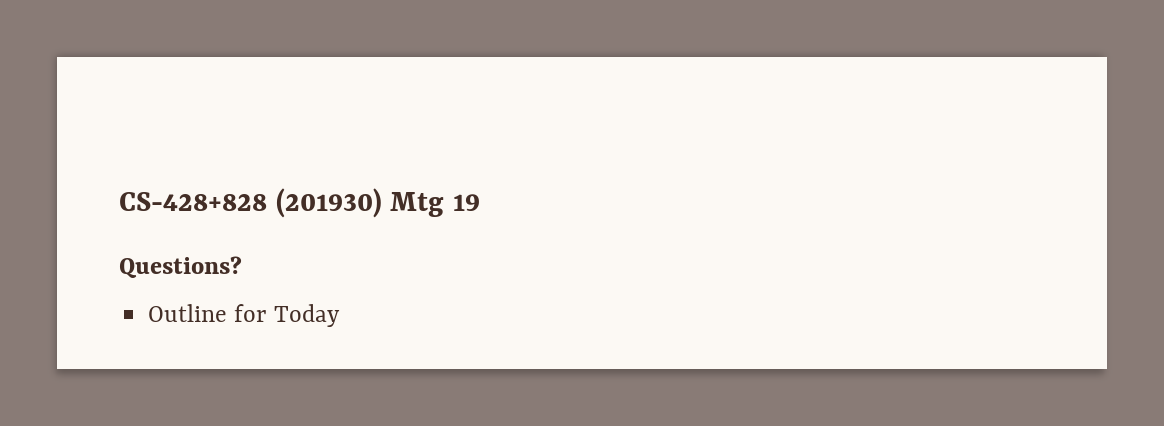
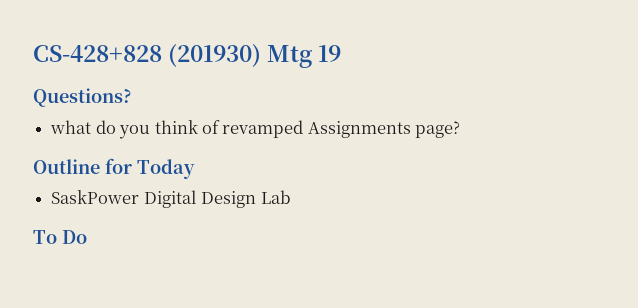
+ what do you think of revamped Assignments page?
  Outline for Today
+ SaskPower Digital Design Lab
+ To Do

